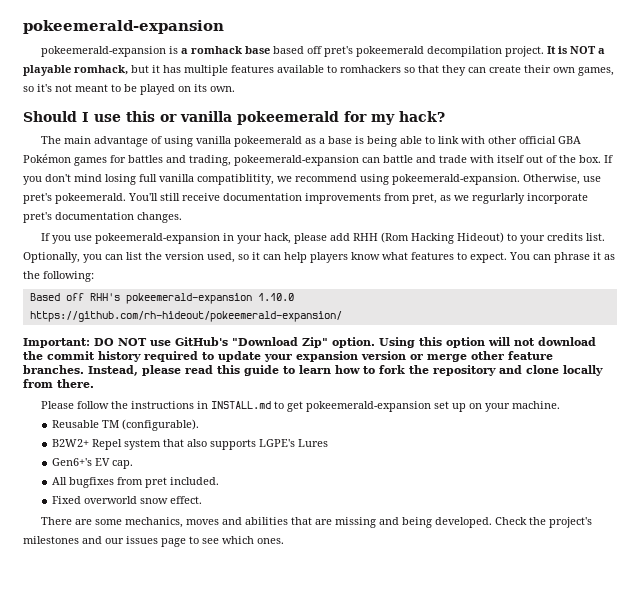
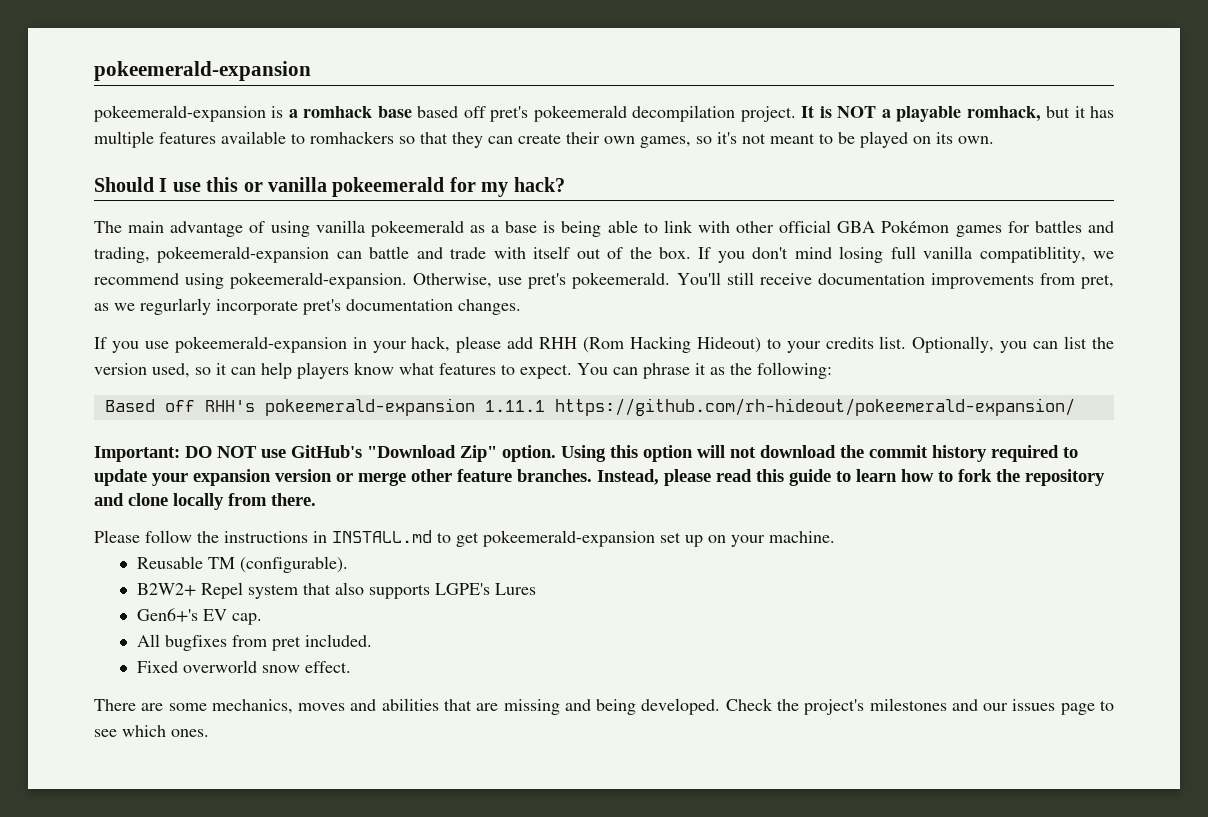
- Based off RHH's pokeemerald-expansion 1.10.0 https://github.com/rh-hideout/pokeemerald-expansion/
+ Based off RHH's pokeemerald-expansion 1.11.1 https://github.com/rh-hideout/pokeemerald-expansion/

